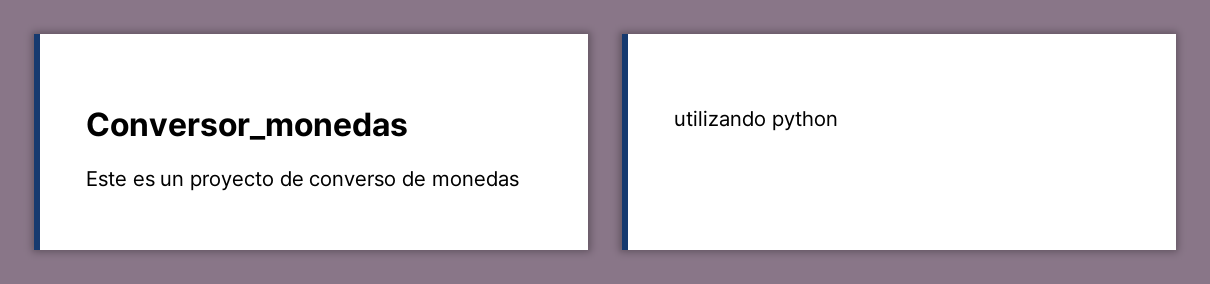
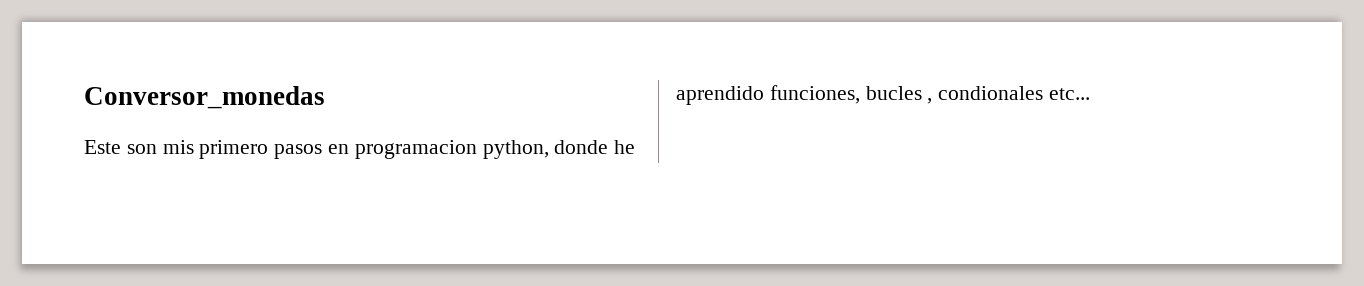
- Este es un proyecto de converso de monedas utilizando python
+ Este son mis primero pasos en programacion python, donde he aprendido funciones, bucles , condionales etc...

